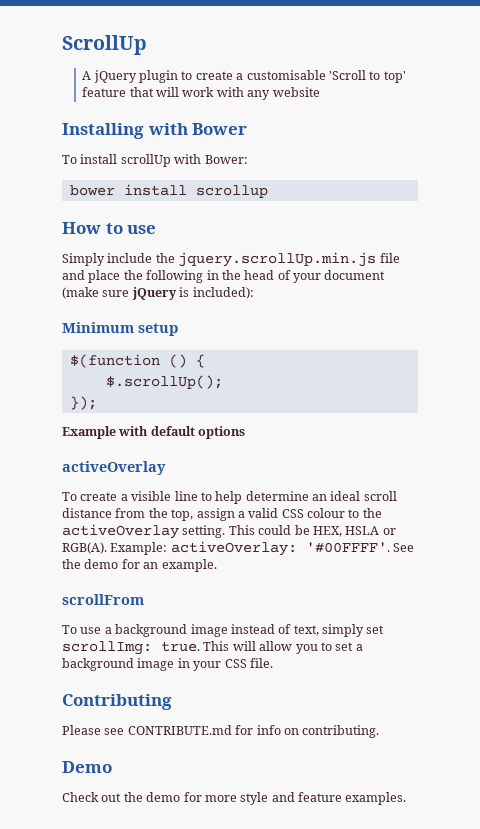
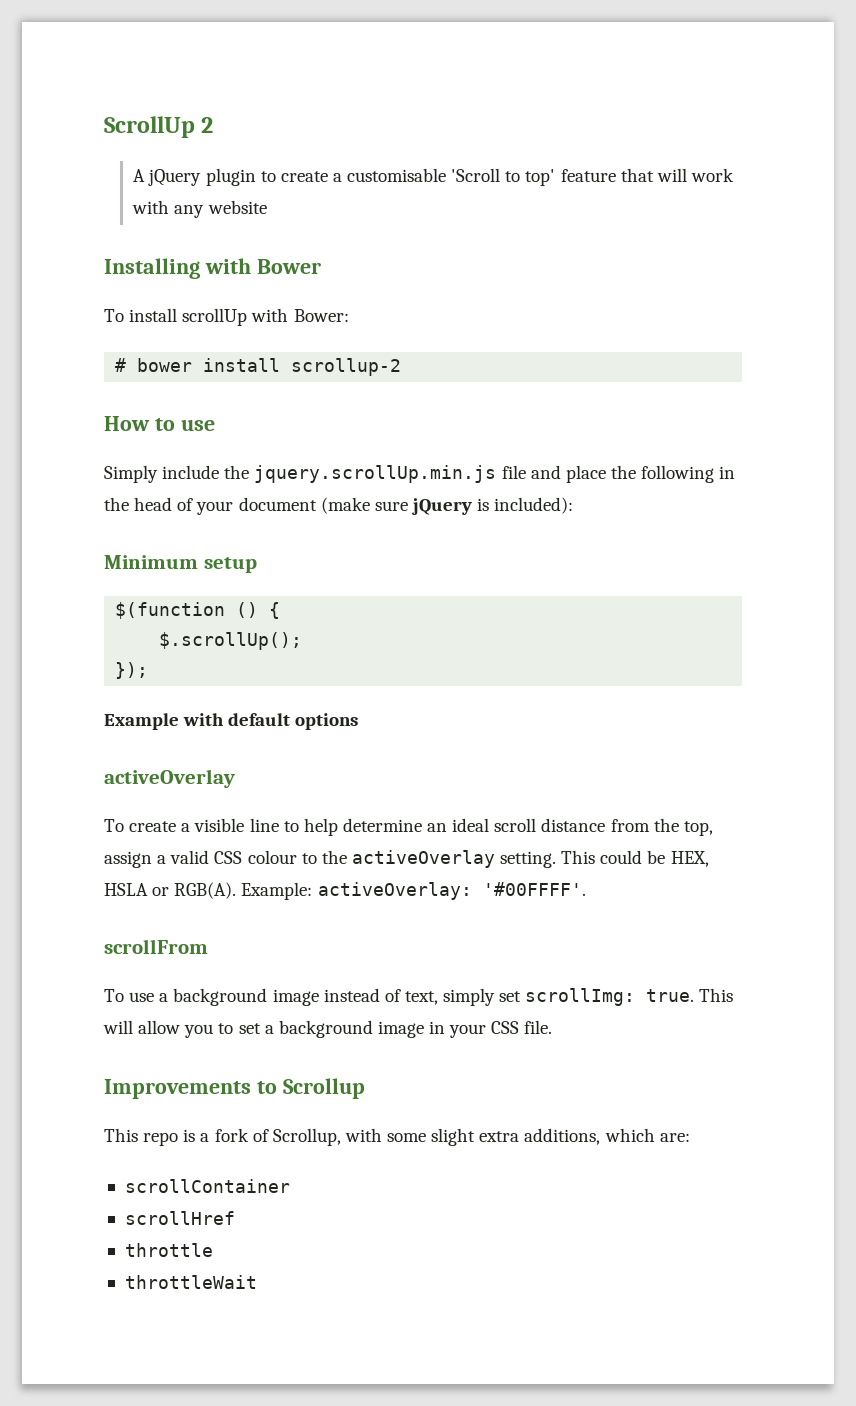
- ScrollUp
+ ScrollUp 2
- bower install scrollup
+ # bower install scrollup-2
- See the demo for an example.
- Contributing
- Please see CONTRIBUTE.md for info on contributing.
- Demo
- Check out the demo for more style and feature examples.
+ Improvements to Scrollup
+ This repo is a fork of Scrollup, with some slight extra additions, which are:
+ scrollContainer
+ scrollHref
+ throttle
+ throttleWait

